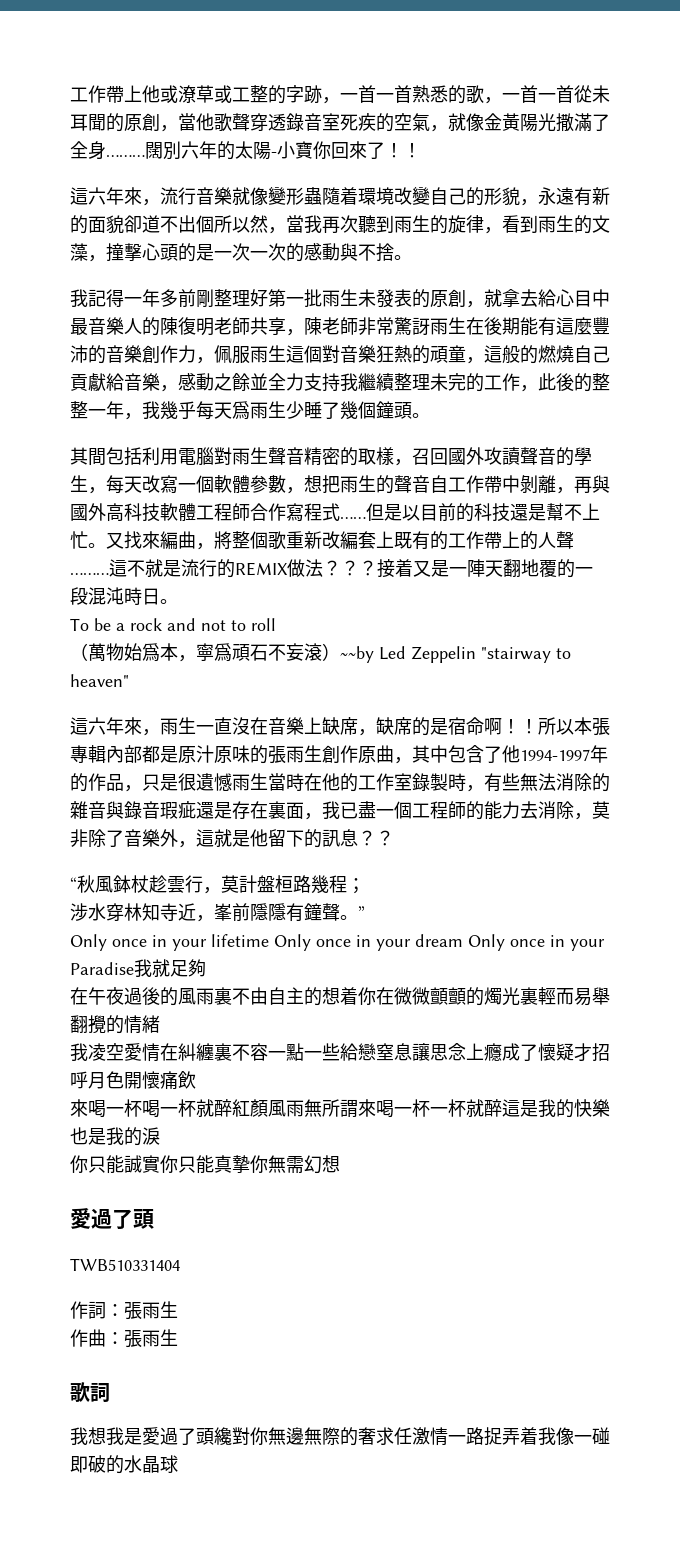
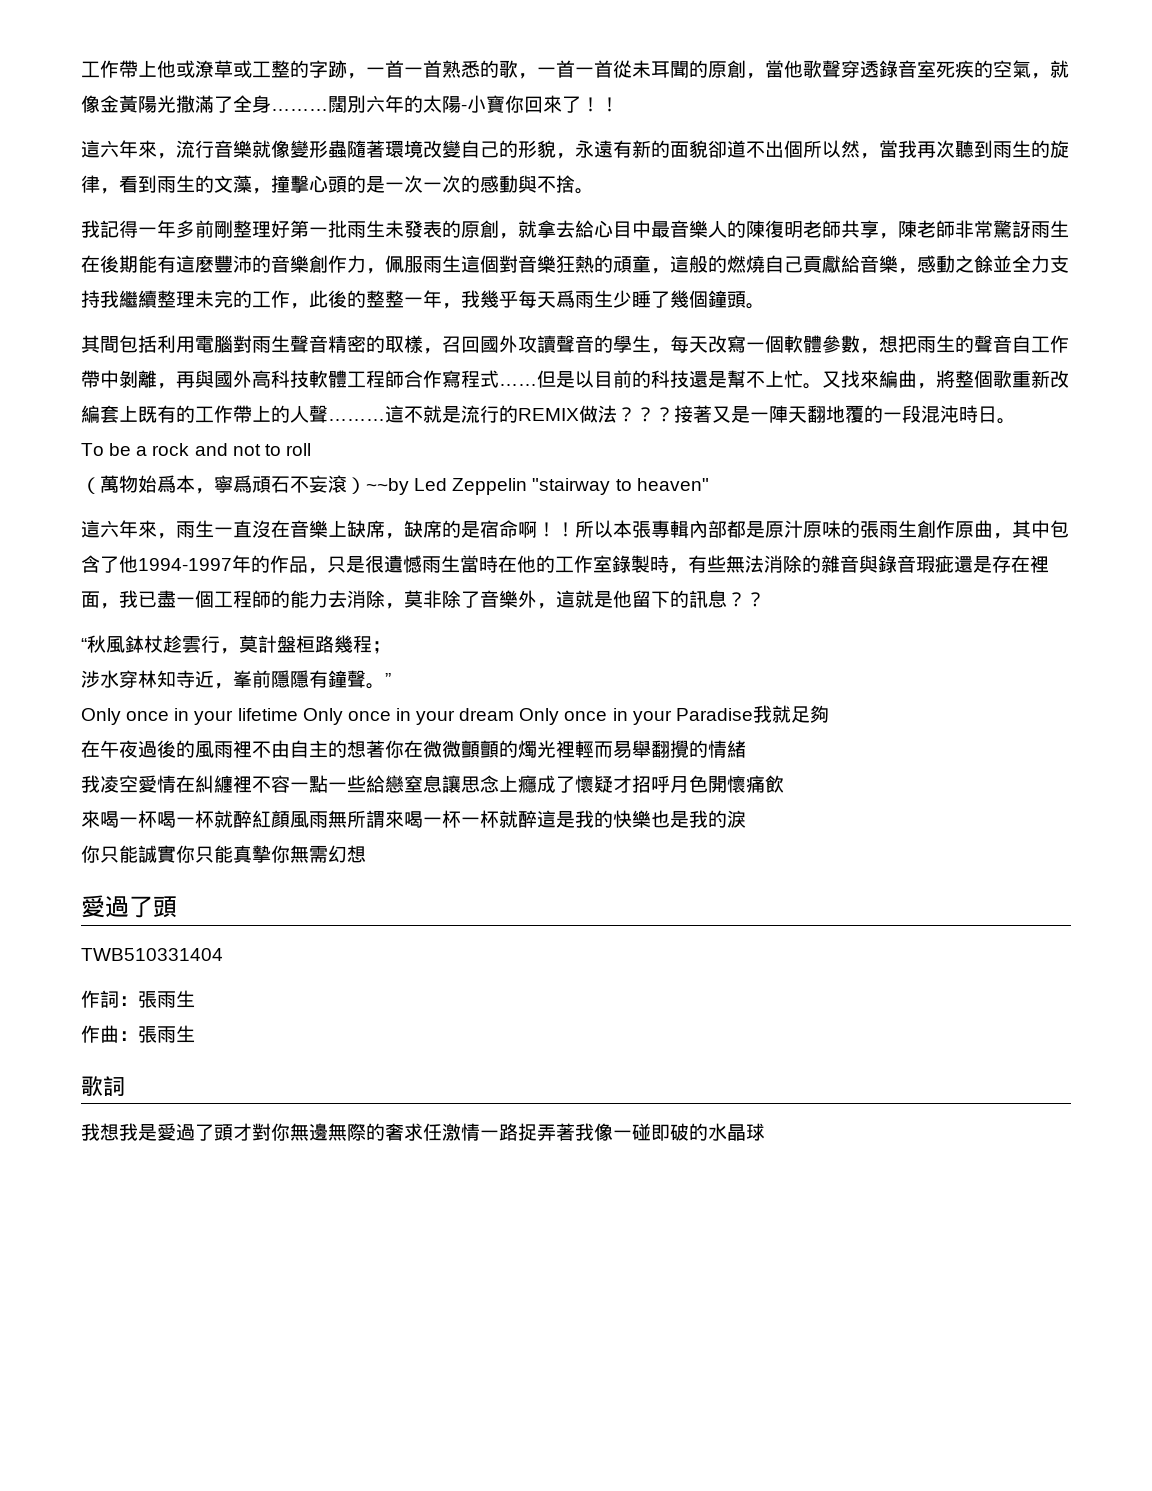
- 這六年來，流行音樂就像變形蟲隨着環境改變自己的形貌，永遠有新的面貌卻道不出個所以然，當我再次聽到雨生的旋律，看到雨生的文藻，撞擊心頭的是一次一次的感動與不捨。
+ 這六年來，流行音樂就像變形蟲隨著環境改變自己的形貌，永遠有新的面貌卻道不出個所以然，當我再次聽到雨生的旋律，看到雨生的文藻，撞擊心頭的是一次一次的感動與不捨。
- 接着又是一陣天翻地覆的一段混沌時日。
+ 接著又是一陣天翻地覆的一段混沌時日。
- 所以本張專輯內部都是原汁原味的張雨生創作原曲，其中包含了他1994-1997年的作品，只是很遺憾雨生當時在他的工作室錄製時，有些無法消除的雜音與錄音瑕疵還是存在裏面，我已盡一個工程師的能力去消除，莫非除了音樂外，這就是他留下的訊息？
+ 所以本張專輯內部都是原汁原味的張雨生創作原曲，其中包含了他1994-1997年的作品，只是很遺憾雨生當時在他的工作室錄製時，有些無法消除的雜音與錄音瑕疵還是存在裡面，我已盡一個工程師的能力去消除，莫非除了音樂外，這就是他留下的訊息？
- 在午夜過後的風雨裏不由自主的想着你在微微顫顫的燭光裏輕而易舉翻攪的情緒
+ 在午夜過後的風雨裡不由自主的想著你在微微顫顫的燭光裡輕而易舉翻攪的情緒
- 我凌空愛情在糾纏裏不容一點一些給戀窒息讓思念上癮成了懷疑才招呼月色開懷痛飲
+ 我凌空愛情在糾纏裡不容一點一些給戀窒息讓思念上癮成了懷疑才招呼月色開懷痛飲
- 我想我是愛過了頭纔對你無邊無際的奢求任激情一路捉弄着我像一碰即破的水晶球
+ 我想我是愛過了頭才對你無邊無際的奢求任激情一路捉弄著我像一碰即破的水晶球

